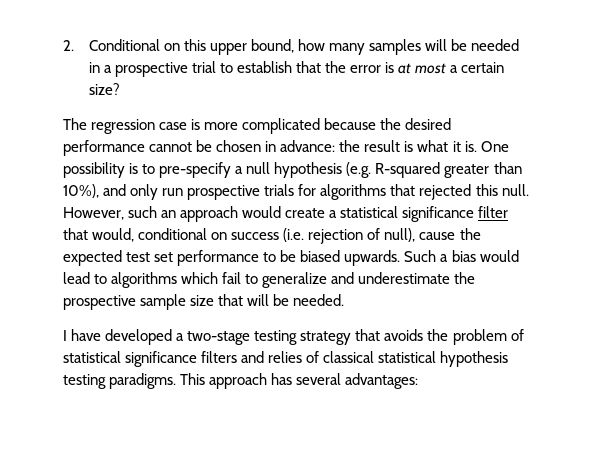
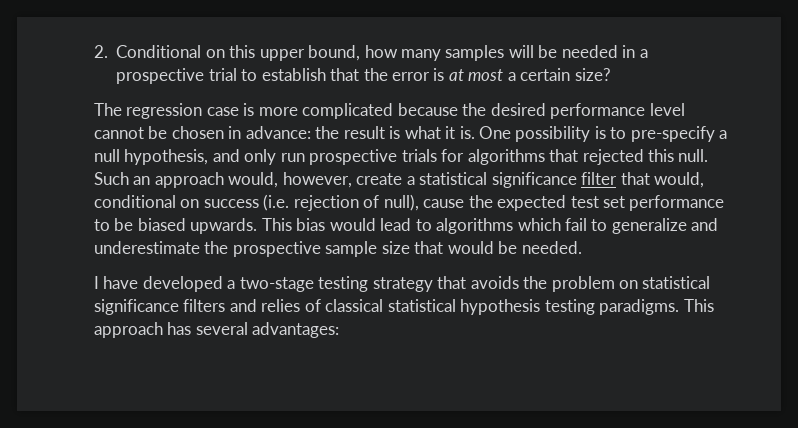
- The regression case is more complicated because the desired performance cannot be chosen in advance: the result is what it is.
+ The regression case is more complicated because the desired performance level cannot be chosen in advance: the result is what it is.
- One possibility is to pre-specify a null hypothesis (e.g. R-squared greater than 10%), and only run prospective trials for algorithms that rejected this null.
+ One possibility is to pre-specify a null hypothesis, and only run prospective trials for algorithms that rejected this null.
- However, such an approach would create a statistical significance filter that would, conditional on success (i.e. rejection of null), cause the expected test set performance to be biased upwards.
+ Such an approach would, however, create a statistical significance filter that would, conditional on success (i.e. rejection of null), cause the expected test set performance to be biased upwards.
- Such a bias would lead to algorithms which fail to generalize and underestimate the prospective sample size that will be needed.
+ This bias would lead to algorithms which fail to generalize and underestimate the prospective sample size that would be needed.
- I have developed a two-stage testing strategy that avoids the problem of statistical significance filters and relies of classical statistical hypothesis testing paradigms.
+ I have developed a two-stage testing strategy that avoids the problem on statistical significance filters and relies of classical statistical hypothesis testing paradigms.

